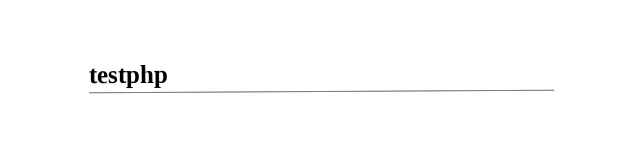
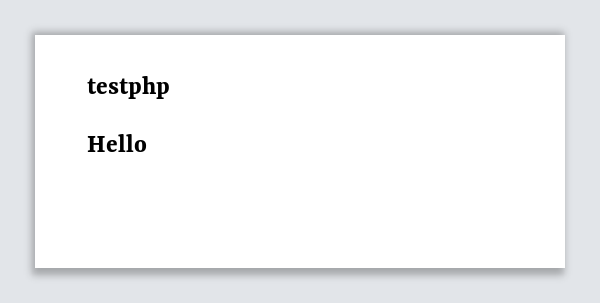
+ Hello

